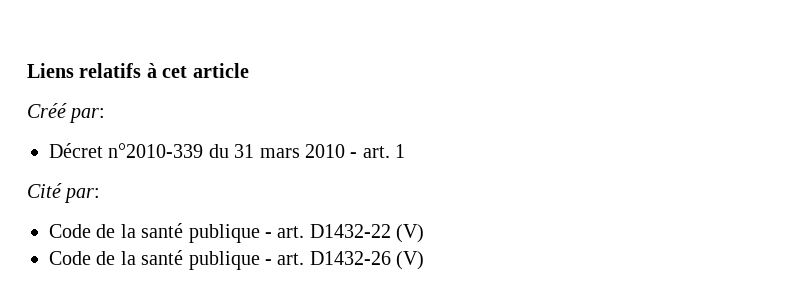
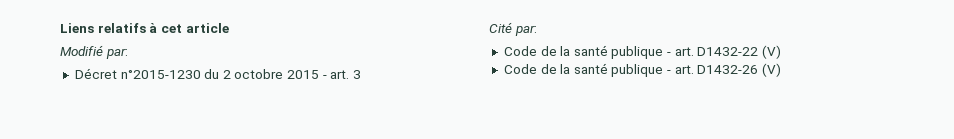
- Créé par:
+ Modifié par:
- Décret n°2010-339 du 31 mars 2010 - art. 1
+ Décret n°2015-1230 du 2 octobre 2015 - art. 3

